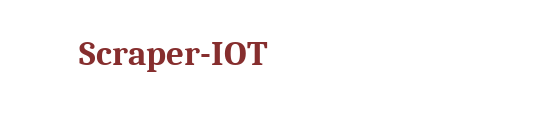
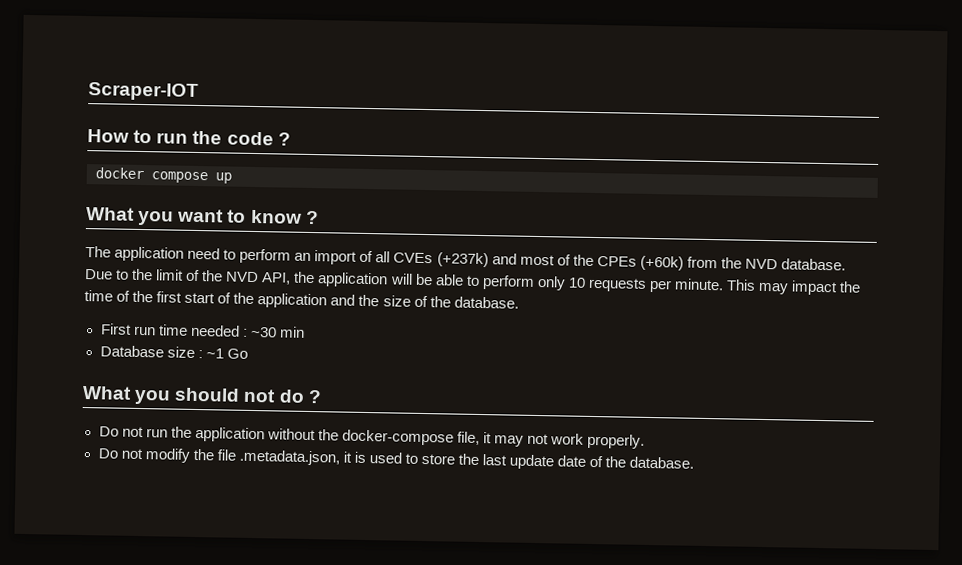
+ How to run the code ?
+ docker compose up
+ What you want to know ?
+ The application need to perform an import of all CVEs (+237k) and most of the CPEs (+60k) from the NVD database. Due to the limit of the NVD API, the application will be able to perform only 10 requests per minute. This may impact the time of the first start of the application and the size of the database.
+ First run time needed : ~30 min
+ Database size : ~1 Go
+ What you should not do ?
+ Do not run the application without the docker-compose file, it may not work properly.
+ Do not modify the file .metadata.json, it is used to store the last update date of the database.

